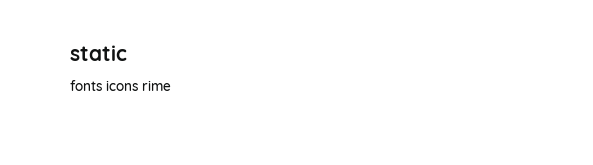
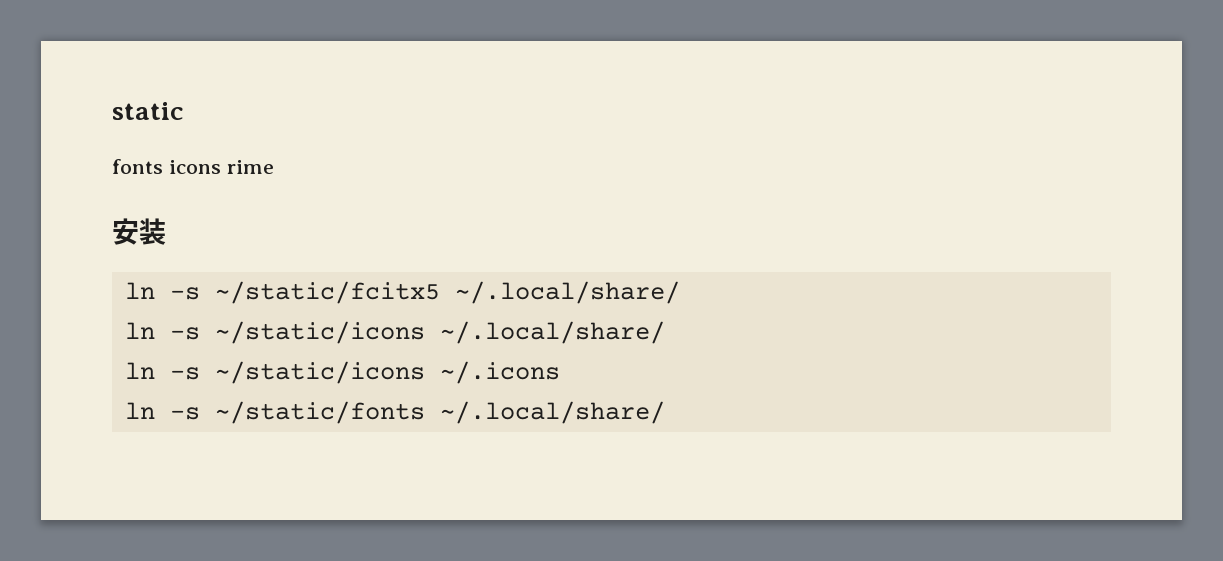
+ 安装
+ ln -s ~/static/fcitx5 ~/.local/share/
+ ln -s ~/static/icons ~/.local/share/
+ ln -s ~/static/icons ~/.icons
+ ln -s ~/static/fonts ~/.local/share/

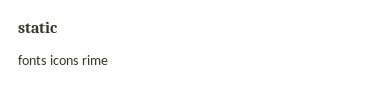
- 安装
- ln -s ~/static/fcitx5 ~/.local/share/
- ln -s ~/static/icons ~/.local/share/
- ln -s ~/static/icons ~/.icons
- ln -s ~/static/fonts ~/.local/share/

